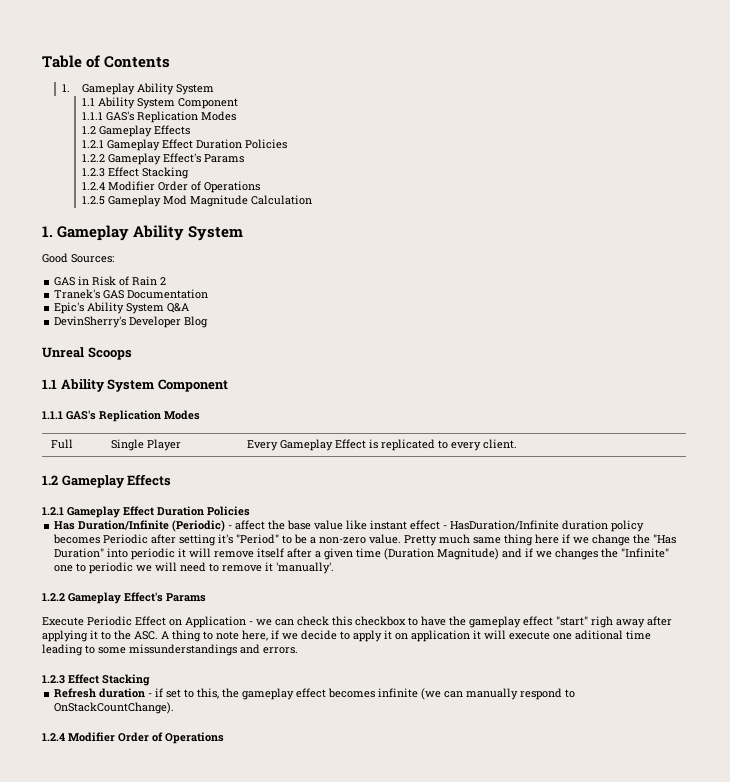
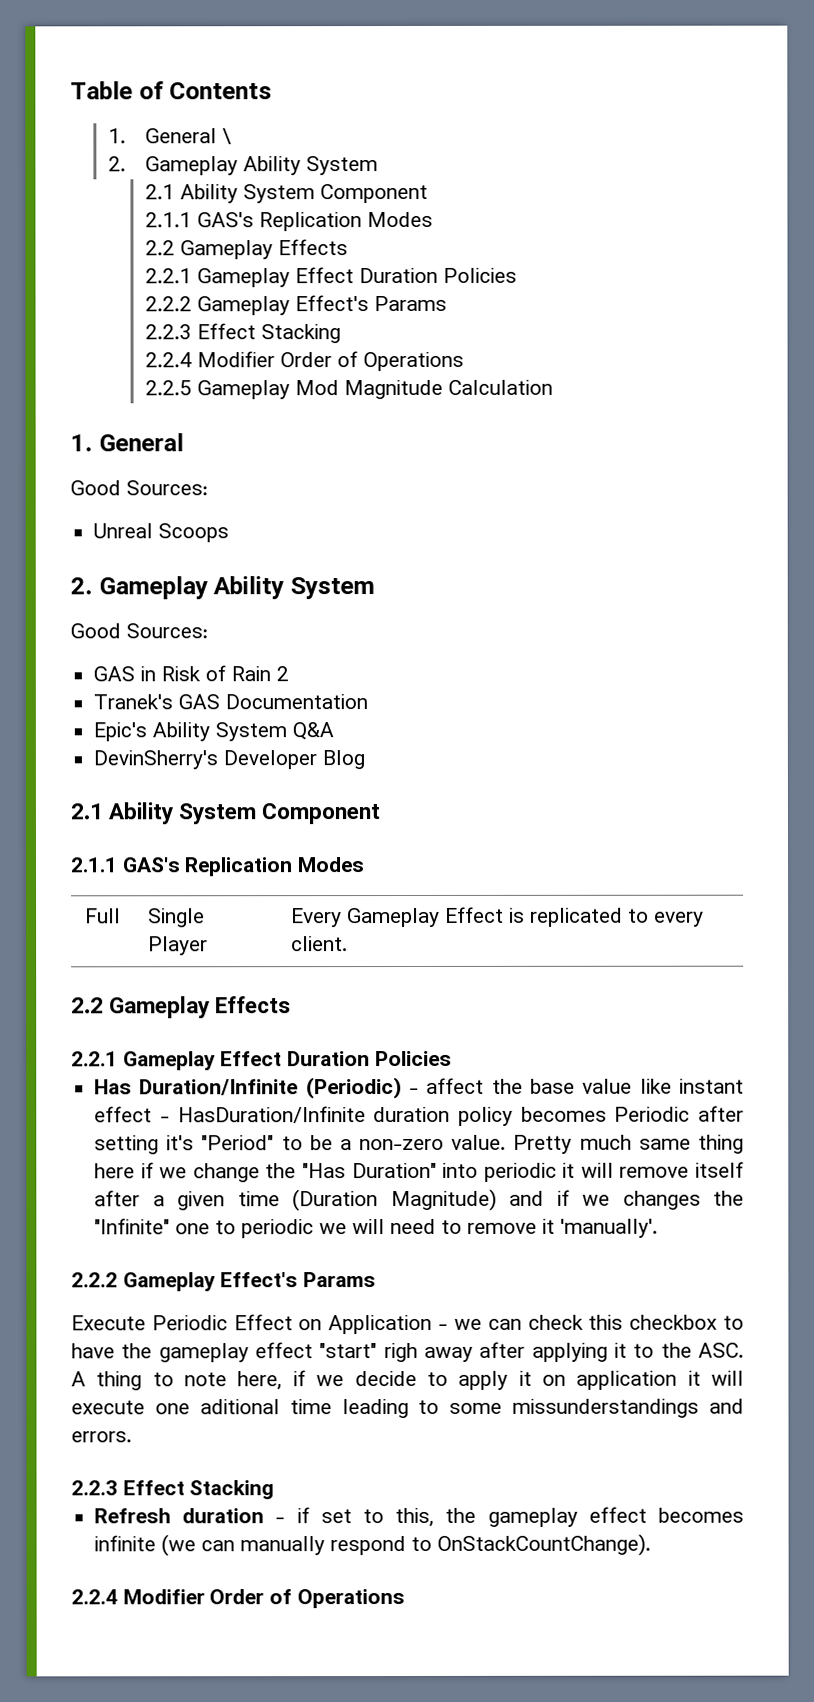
  Table of Contents
- 1. Gameplay Ability System
- 1.1 Ability System Component
- 1.1.1 GAS's Replication Modes
- 1.2 Gameplay Effects
- 1.2.1 Gameplay Effect Duration Policies
- 1.2.2 Gameplay Effect's Params
- 1.2.3 Effect Stacking
- 1.2.4 Modifier Order of Operations
+ 1. General \
+ 2. Gameplay Ability System
+ 2.1 Ability System Component
+ 2.1.1 GAS's Replication Modes
+ 2.2 Gameplay Effects
+ 2.2.1 Gameplay Effect Duration Policies
+ 2.2.2 Gameplay Effect's Params
+ 2.2.3 Effect Stacking
+ 2.2.4 Modifier Order of Operations
- 1.2.5 Gameplay Mod Magnitude Calculation
- 1. Gameplay Ability System
+ 2.2.5 Gameplay Mod Magnitude Calculation
+ 1. General
+ Good Sources:
+ Unreal Scoops
+ 2. Gameplay Ability System
  DevinSherry's Developer Blog
- Unreal Scoops
- 1.1 Ability System Component
- 1.1.1 GAS's Replication Modes
+ 2.1 Ability System Component
+ 2.1.1 GAS's Replication Modes
  Full | Single Player | Every Gameplay Effect is replicated to every client.
- 1.2 Gameplay Effects
- 1.2.1 Gameplay Effect Duration Policies
+ 2.2 Gameplay Effects
+ 2.2.1 Gameplay Effect Duration Policies
  Pretty much same thing here if we change the "Has Duration" into periodic it will remove itself after a given time (Duration Magnitude) and if we changes the "Infinite" one to periodic we will need to remove it 'manually'.
- 1.2.2 Gameplay Effect's Params
+ 2.2.2 Gameplay Effect's Params
  Execute Periodic Effect on Application - we can check this checkbox to have the gameplay effect "start" righ away after applying it to the ASC. A thing to note here, if we decide to apply it on application it will execute one aditional time leading to some missunderstandings and errors.
- 1.2.3 Effect Stacking
+ 2.2.3 Effect Stacking
  Refresh duration - if set to this, the gameplay effect becomes infinite (we can manually respond to OnStackCountChange).
- 1.2.4 Modifier Order of Operations
+ 2.2.4 Modifier Order of Operations

